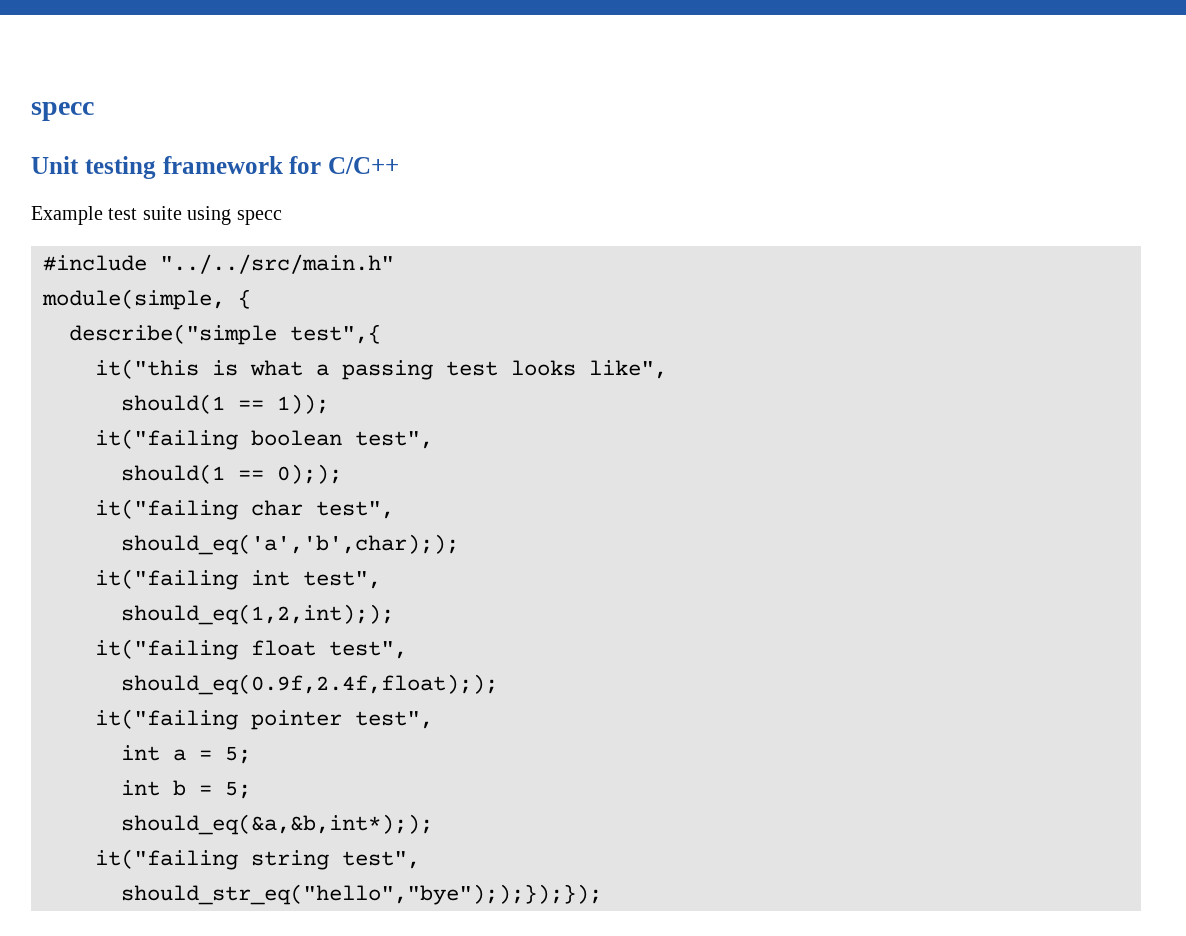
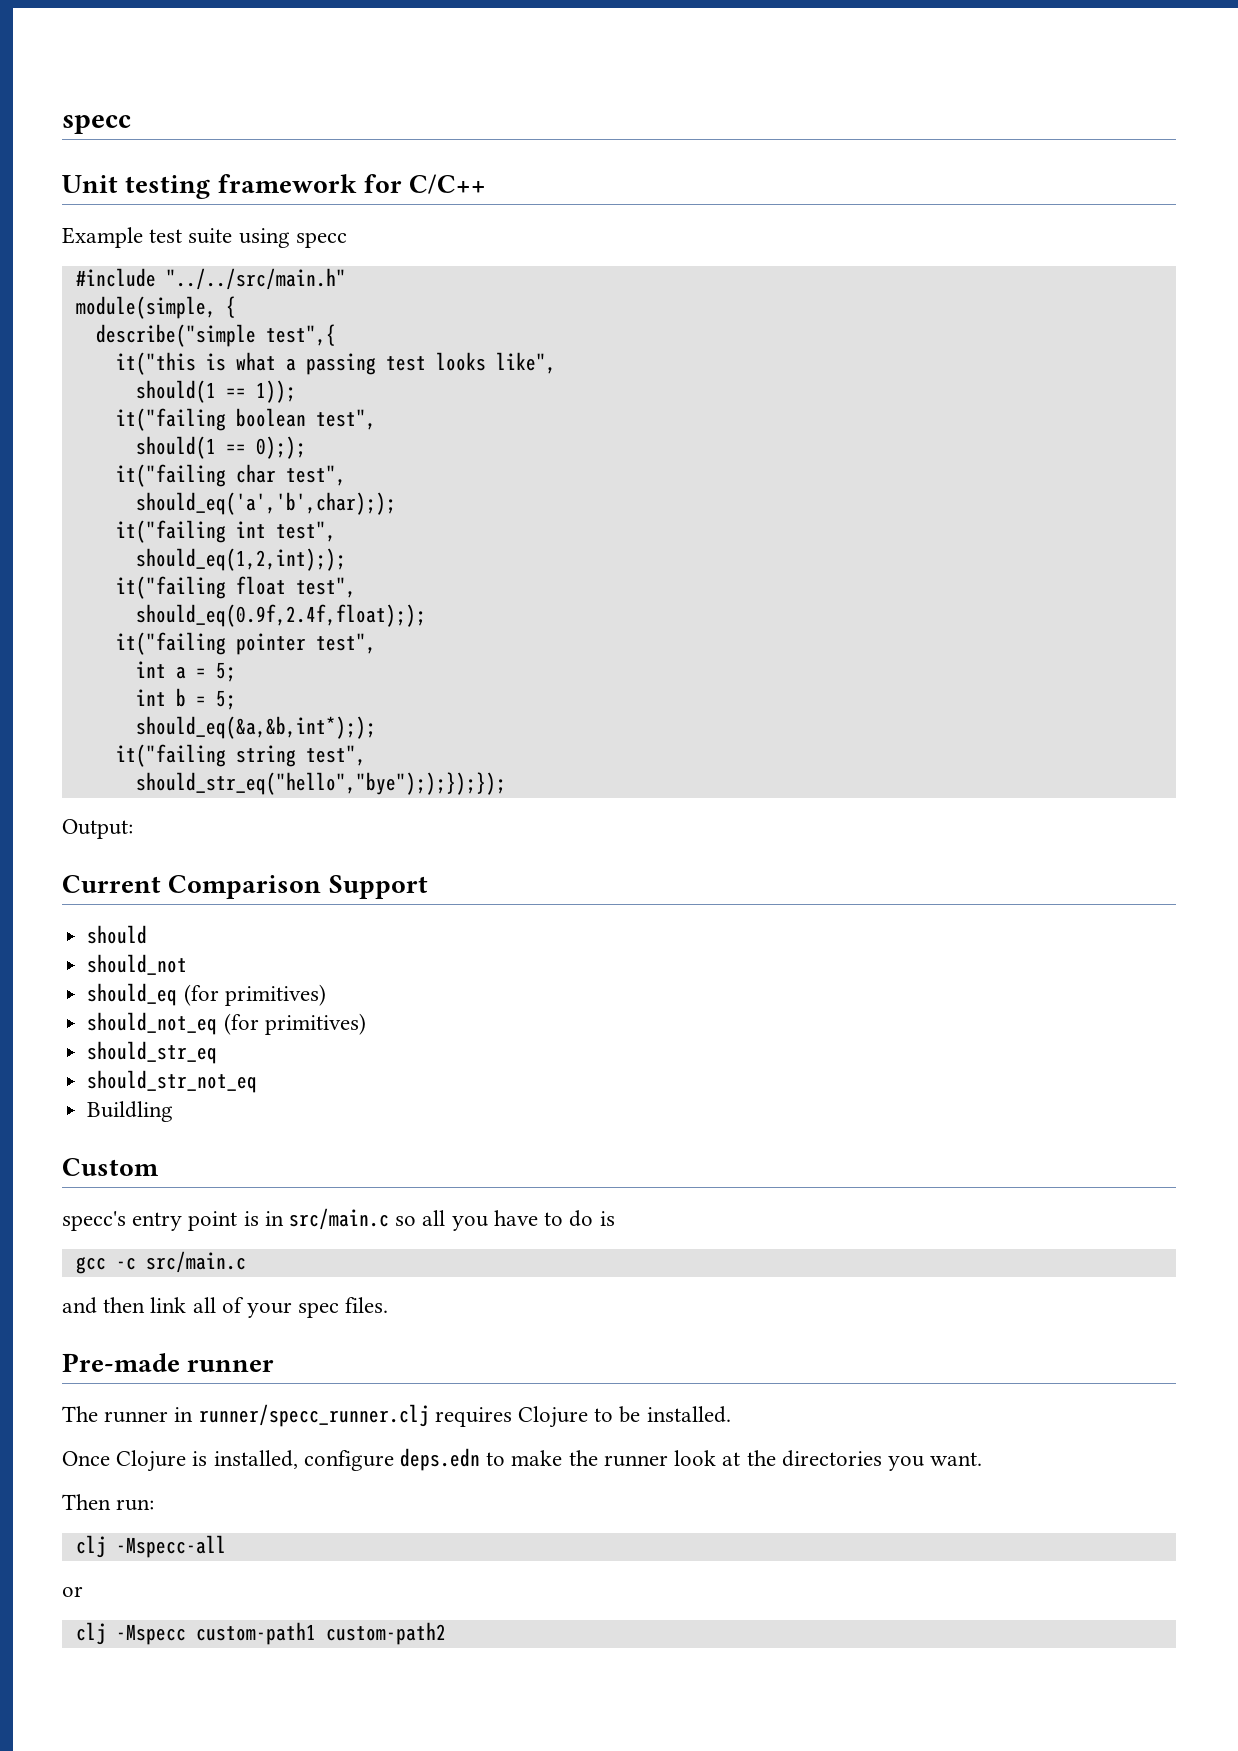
+ Output:
+ Current Comparison Support
+ should
+ should_not
+ should_eq (for primitives)
+ should_not_eq (for primitives)
+ should_str_eq
+ should_str_not_eq
+ Buildling
+ Custom
+ specc's entry point is in src/main.c so all you have to do is
+ gcc -c src/main.c
+ and then link all of your spec files.
+ Pre-made runner
+ The runner in runner/specc_runner.clj requires Clojure to be installed.
+ Once Clojure is installed, configure deps.edn to make the runner look at the directories you want.
+ Then run:
+ clj -Mspecc-all
+ or
+ clj -Mspecc custom-path1 custom-path2

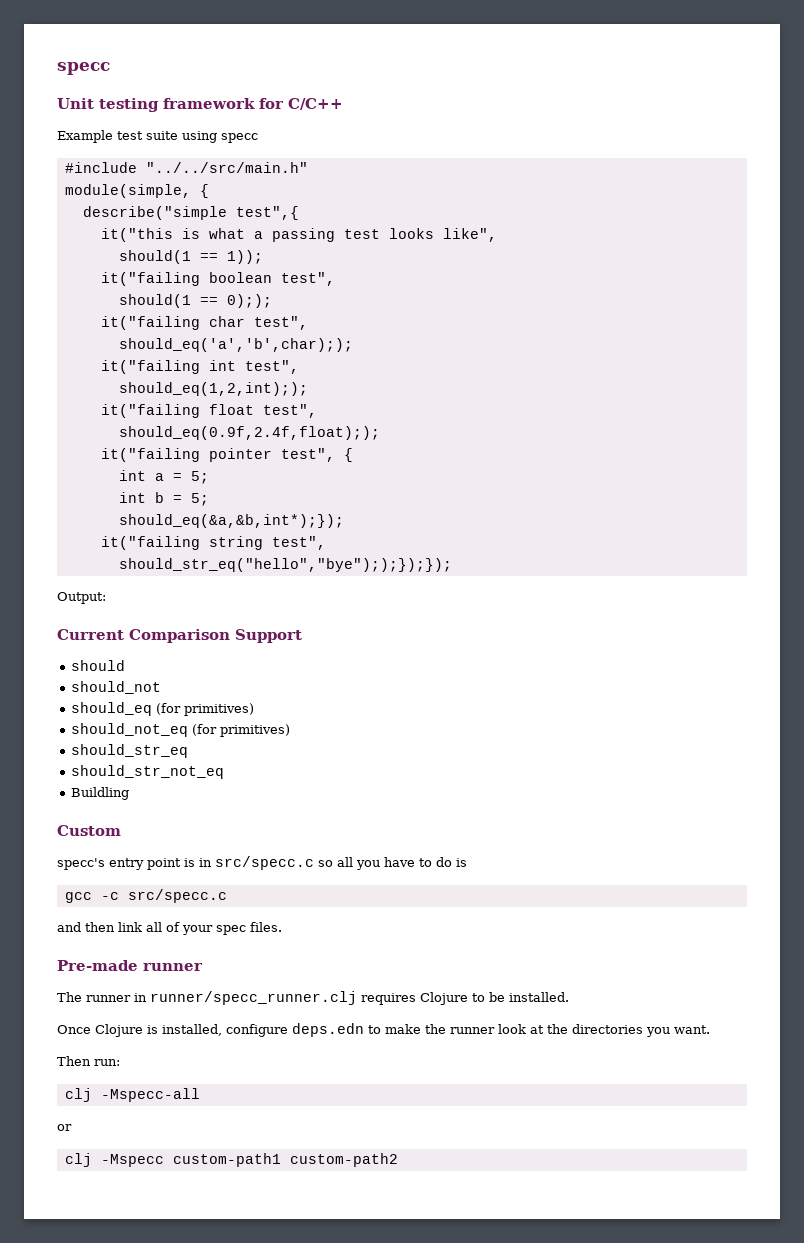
- it("failing pointer test",
+ it("failing pointer test", {
- should_eq(&a,&b,int*););
+ should_eq(&a,&b,int*);});
- specc's entry point is in src/main.c so all you have to do is
+ specc's entry point is in src/specc.c so all you have to do is
- gcc -c src/main.c
+ gcc -c src/specc.c

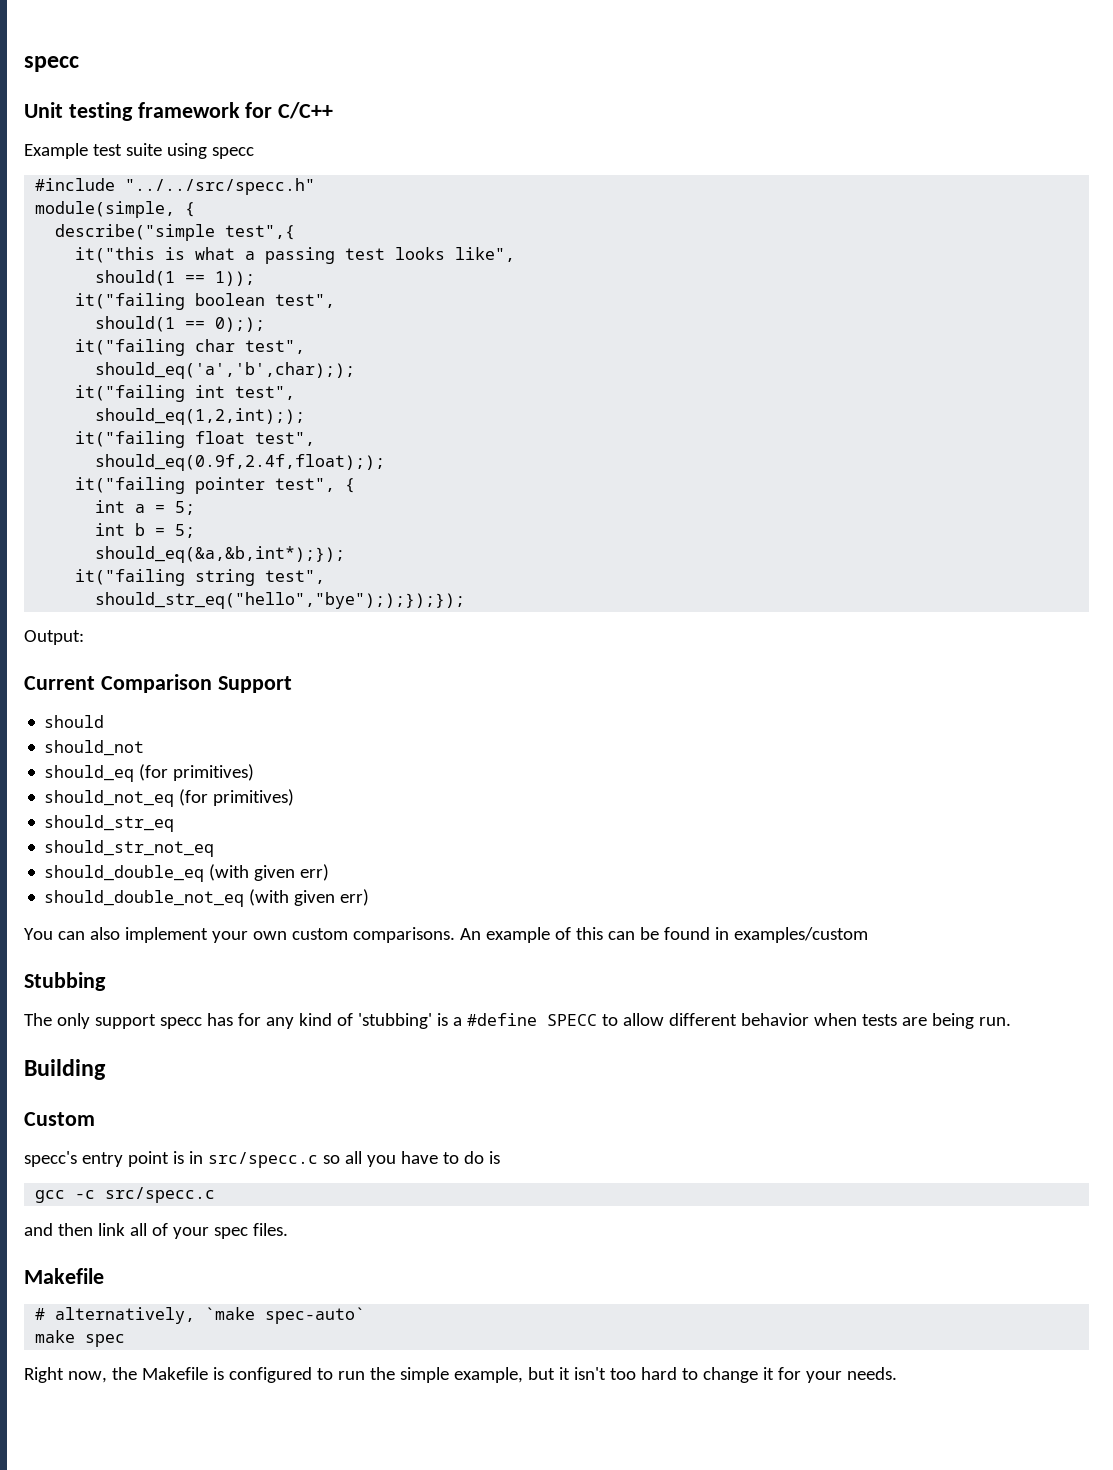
- #include "../../src/main.h"
+ #include "../../src/specc.h"
- Buildling
+ should_double_eq (with given err)
+ should_double_not_eq (with given err)
+ You can also implement your own custom comparisons. An example of this can be found in examples/custom
+ Stubbing
+ The only support specc has for any kind of 'stubbing' is a #define SPECC to allow different behavior when tests are being run.
+ Building
  and then link all of your spec files.
- Pre-made runner
- The runner in runner/specc_runner.clj requires Clojure to be installed.
- Once Clojure is installed, configure deps.edn to make the runner look at the directories you want.
- Then run:
- clj -Mspecc-all
- or
- clj -Mspecc custom-path1 custom-path2
+ Makefile
+ # alternatively, `make spec-auto`
+ make spec
+ Right now, the Makefile is configured to run the simple example, but it isn't too hard to change it for your needs.

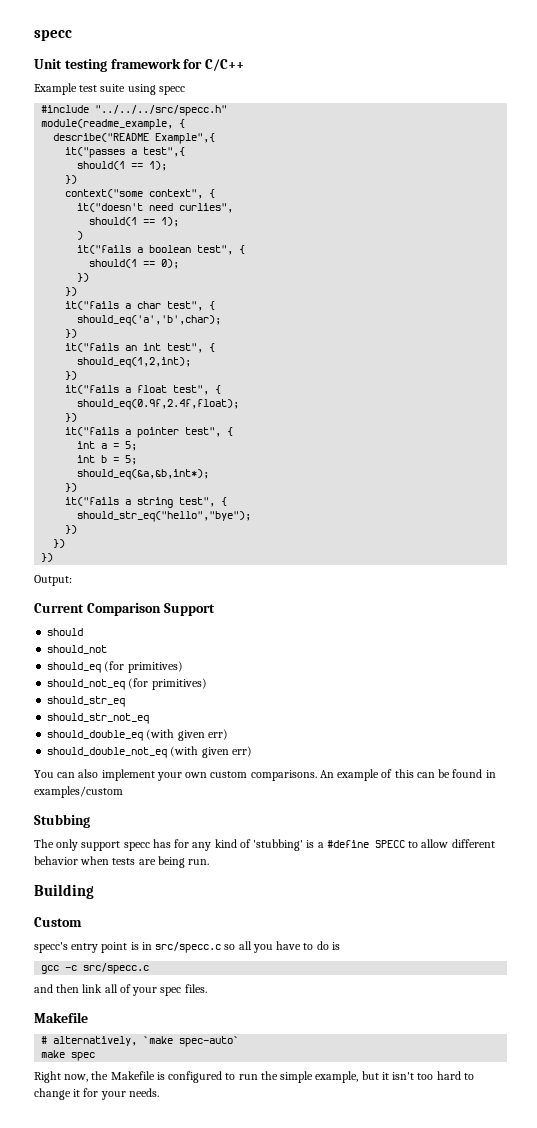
- #include "../../src/specc.h"
- module(simple, {
- describe("simple test",{
- it("this is what a passing test looks like",
- should(1 == 1));
- it("failing boolean test",
- should(1 == 0););
- it("failing char test",
- should_eq('a','b',char););
- it("failing int test",
- should_eq(1,2,int););
- it("failing float test",
- should_eq(0.9f,2.4f,float););
- it("failing pointer test", {
+ #include "../../../src/specc.h"
+ module(readme_example, {
+ describe("README Example",{
+ it("passes a test",{
+ should(1 == 1);
+ })
+ context("some context", {
+ it("doesn't need curlies",
+ should(1 == 1);
+ )
+ it("fails a boolean test", {
+ should(1 == 0);
+ })
+ })
+ it("fails a char test", {
+ should_eq('a','b',char);
+ })
+ it("fails an int test", {
+ should_eq(1,2,int);
+ })
+ it("fails a float test", {
+ should_eq(0.9f,2.4f,float);
+ })
+ it("fails a pointer test", {
- should_eq(&a,&b,int*);});
- it("failing string test",
- should_str_eq("hello","bye"););});});
+ should_eq(&a,&b,int*);
+ })
+ it("fails a string test", {
+ should_str_eq("hello","bye");
+ })
+ })
+ })

